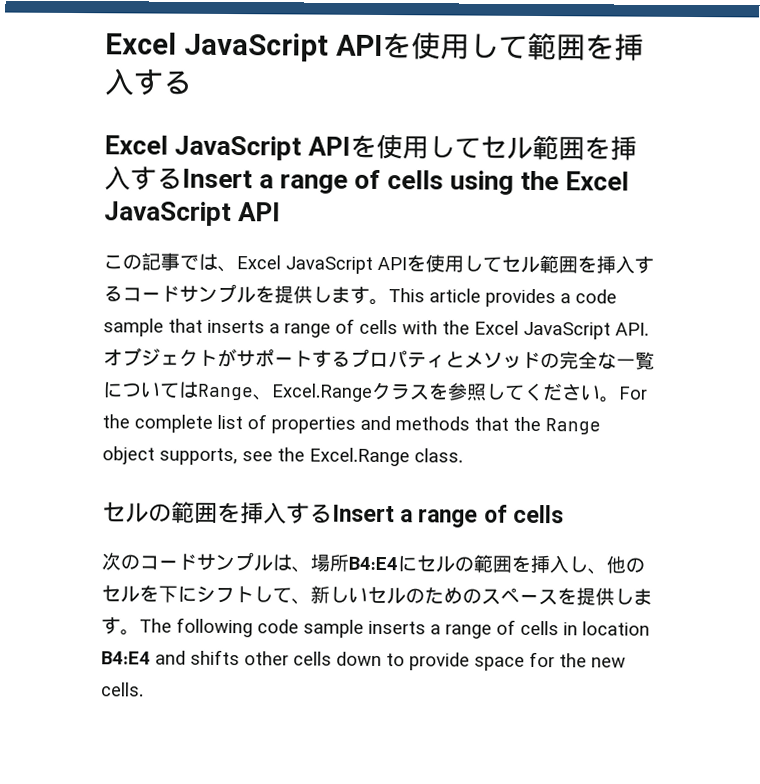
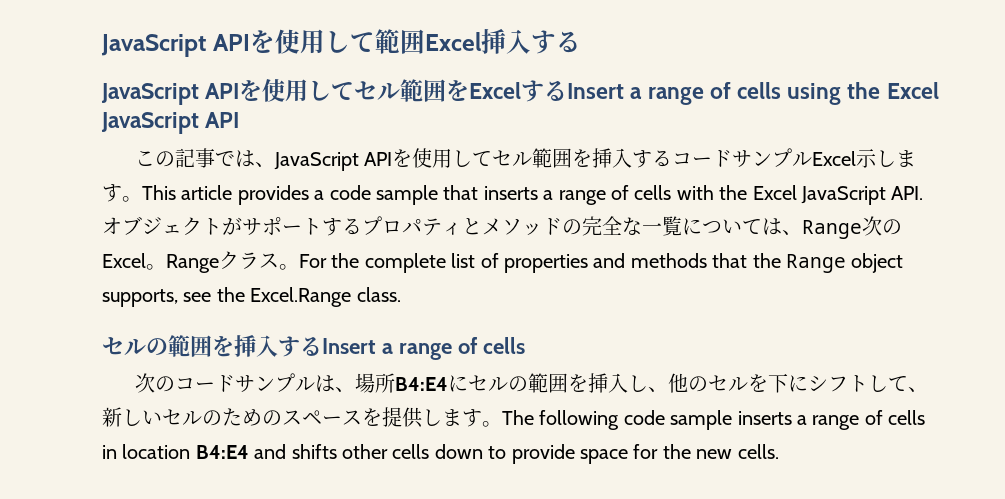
- Excel JavaScript APIを使用して範囲を挿入する
+ JavaScript APIを使用して範囲Excel挿入する
- Excel JavaScript APIを使用してセル範囲を挿入するInsert a range of cells using the Excel JavaScript API
+ JavaScript APIを使用してセル範囲をExcelするInsert a range of cells using the Excel JavaScript API
- この記事では、Excel JavaScript APIを使用してセル範囲を挿入するコードサンプルを提供します。
+ この記事では、JavaScript APIを使用してセル範囲を挿入するコードサンプルExcel示します。
- This article provides a code sample that inserts a range of cells with the Excel JavaScript API.オブジェクトがサポートするプロパティとメソッドの完全な一覧についてはRange、Excel.Rangeクラスを参照してください。
+ This article provides a code sample that inserts a range of cells with the Excel JavaScript API.オブジェクトがサポートするプロパティとメソッドの完全な一覧については、Range次のExcel。Rangeクラス。

